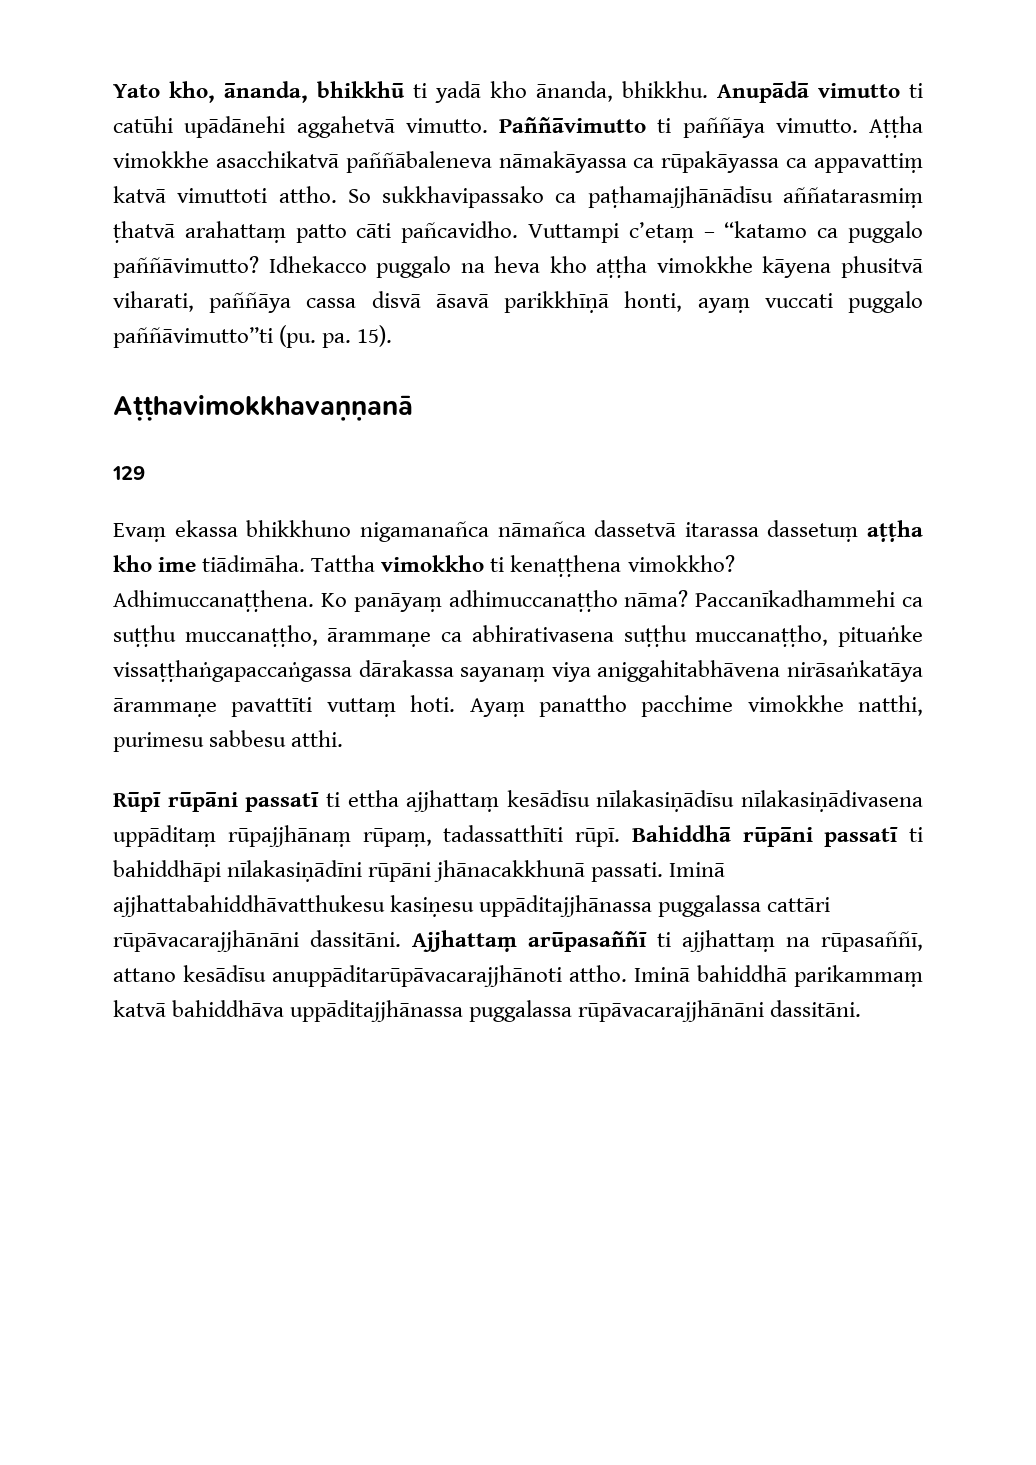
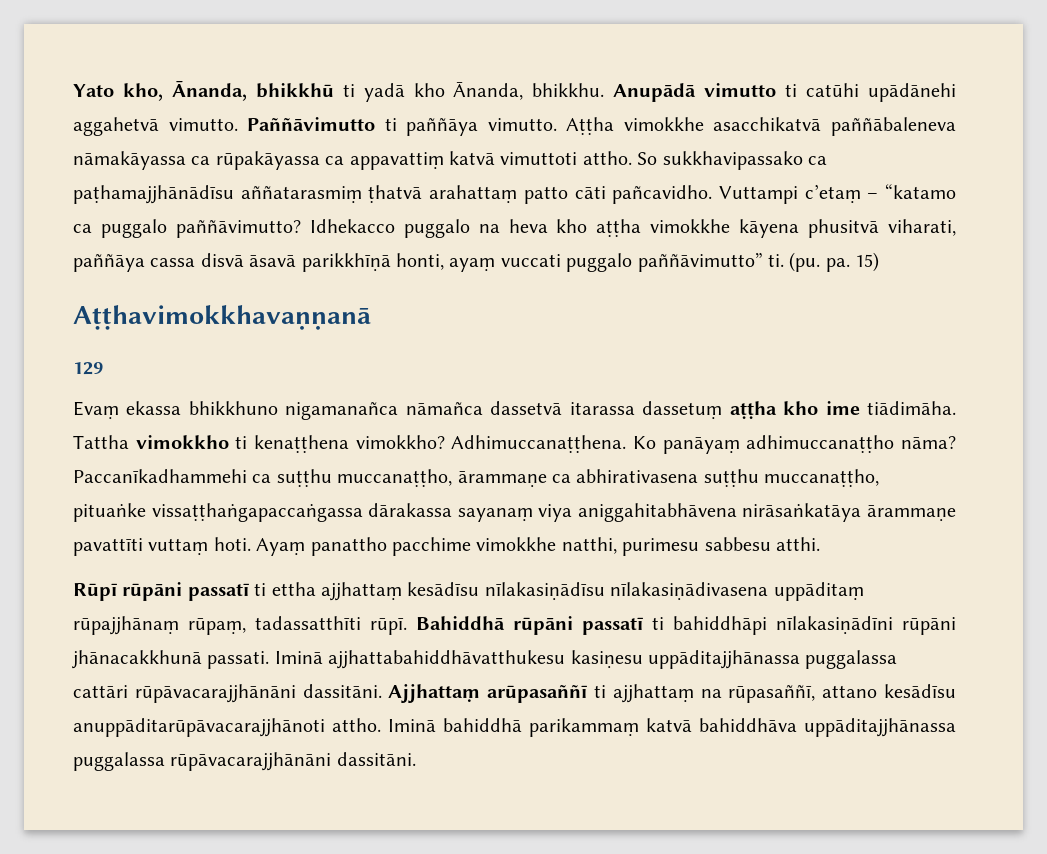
- Yato kho, ānanda, bhikkhū ti yadā kho ānanda, bhikkhu.
+ Yato kho, Ānanda, bhikkhū ti yadā kho Ānanda, bhikkhu.
- Idhekacco puggalo na heva kho aṭṭha vimokkhe kāyena phusitvā viharati, paññāya cassa disvā āsavā parikkhīṇā honti, ayaṃ vuccati puggalo paññāvimutto”ti (pu. pa.
+ Idhekacco puggalo na heva kho aṭṭha vimokkhe kāyena phusitvā viharati, paññāya cassa disvā āsavā parikkhīṇā honti, ayaṃ vuccati puggalo paññāvimutto” ti. (pu. pa.
- 15).
+ 15)

